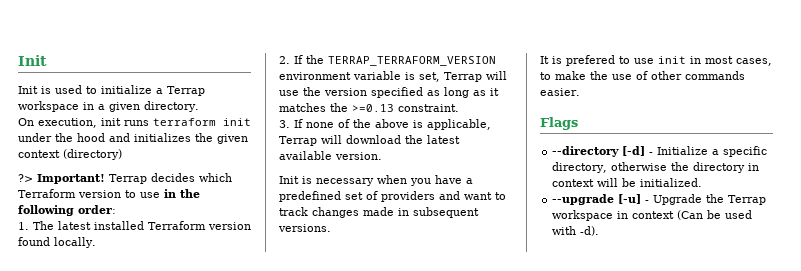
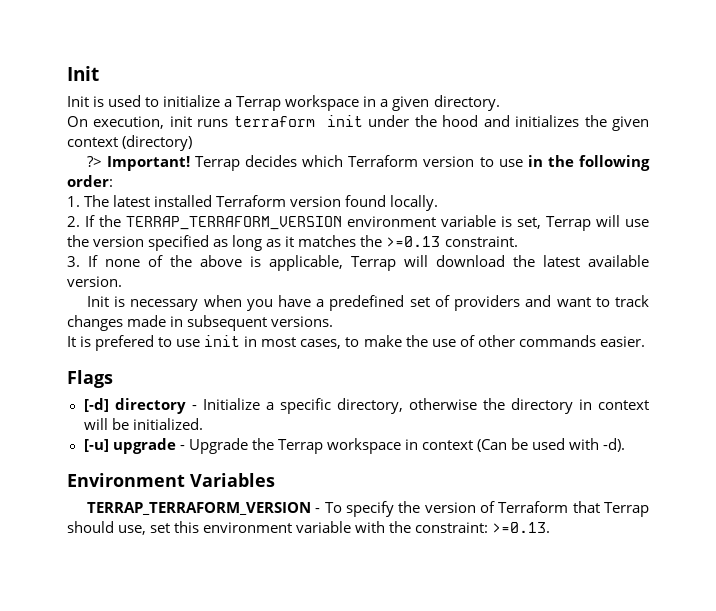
- --directory [-d] - Initialize a specific directory, otherwise the directory in context will be initialized.
+ [-d] directory - Initialize a specific directory, otherwise the directory in context will be initialized.
- --upgrade [-u] - Upgrade the Terrap workspace in context (Can be used with -d).
+ [-u] upgrade - Upgrade the Terrap workspace in context (Can be used with -d).
+ Environment Variables
+ TERRAP_TERRAFORM_VERSION - To specify the version of Terraform that Terrap should use, set this environment variable with the constraint: >=0.13.

